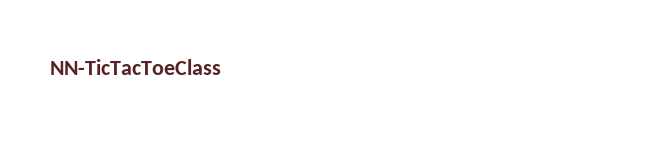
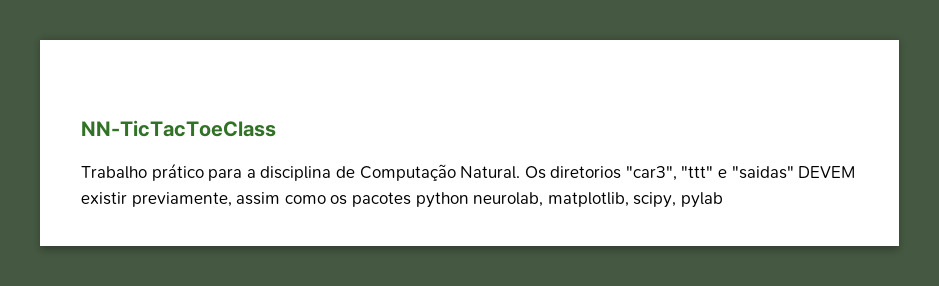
+ Trabalho prático para a disciplina de Computação Natural. Os diretorios "car3", "ttt" e "saidas" DEVEM existir previamente, assim como os pacotes python neurolab, matplotlib, scipy, pylab

